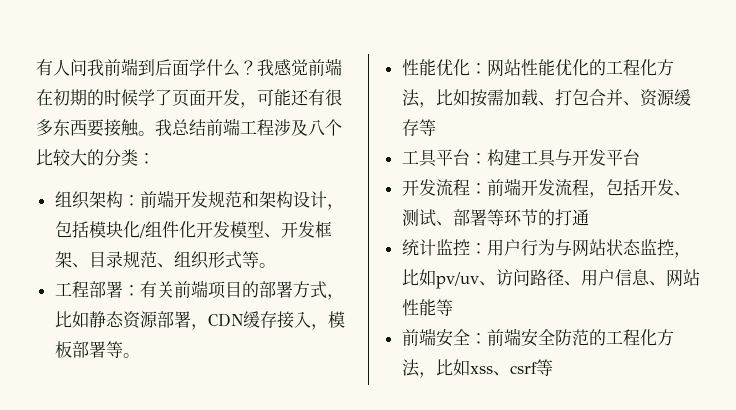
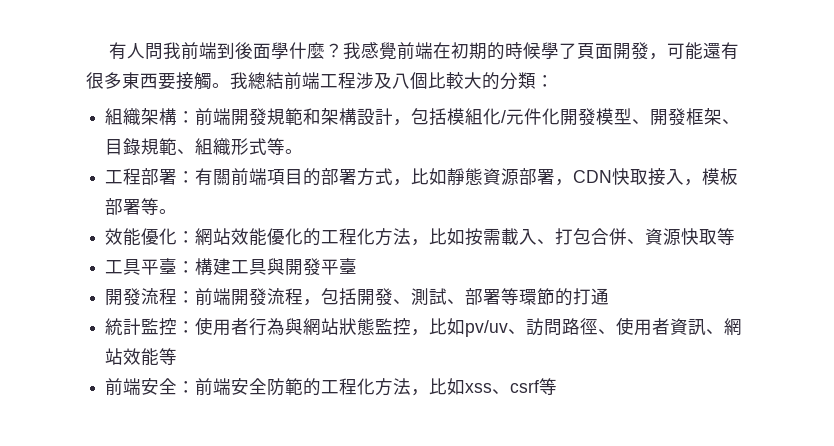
- 有人问我前端到后面学什么？我感觉前端在初期的时候学了页面开发，可能还有很多东西要接触。我总结前端工程涉及八个比较大的分类：
- 组织架构：前端开发规范和架构设计，包括模块化/组件化开发模型、开发框架、目录规范、组织形式等。
+ 有人問我前端到後面學什麼？我感覺前端在初期的時候學了頁面開發，可能還有很多東西要接觸。我總結前端工程涉及八個比較大的分類：
+ 組織架構：前端開發規範和架構設計，包括模組化/元件化開發模型、開發框架、目錄規範、組織形式等。
- 工程部署：有关前端项目的部署方式，比如静态资源部署，CDN缓存接入，模板部署等。
+ 工程部署：有關前端項目的部署方式，比如靜態資源部署，CDN快取接入，模板部署等。
- 性能优化：网站性能优化的工程化方法，比如按需加载、打包合并、资源缓存等
+ 效能優化：網站效能優化的工程化方法，比如按需載入、打包合併、資源快取等
- 工具平台：构建工具与开发平台
- 开发流程：前端开发流程，包括开发、测试、部署等环节的打通
+ 工具平臺：構建工具與開發平臺
+ 開發流程：前端開發流程，包括開發、測試、部署等環節的打通
- 统计监控：用户行为与网站状态监控，比如pv/uv、访问路径、用户信息、网站性能等
+ 統計監控：使用者行為與網站狀態監控，比如pv/uv、訪問路徑、使用者資訊、網站效能等
- 前端安全：前端安全防范的工程化方法，比如xss、csrf等
+ 前端安全：前端安全防範的工程化方法，比如xss、csrf等

